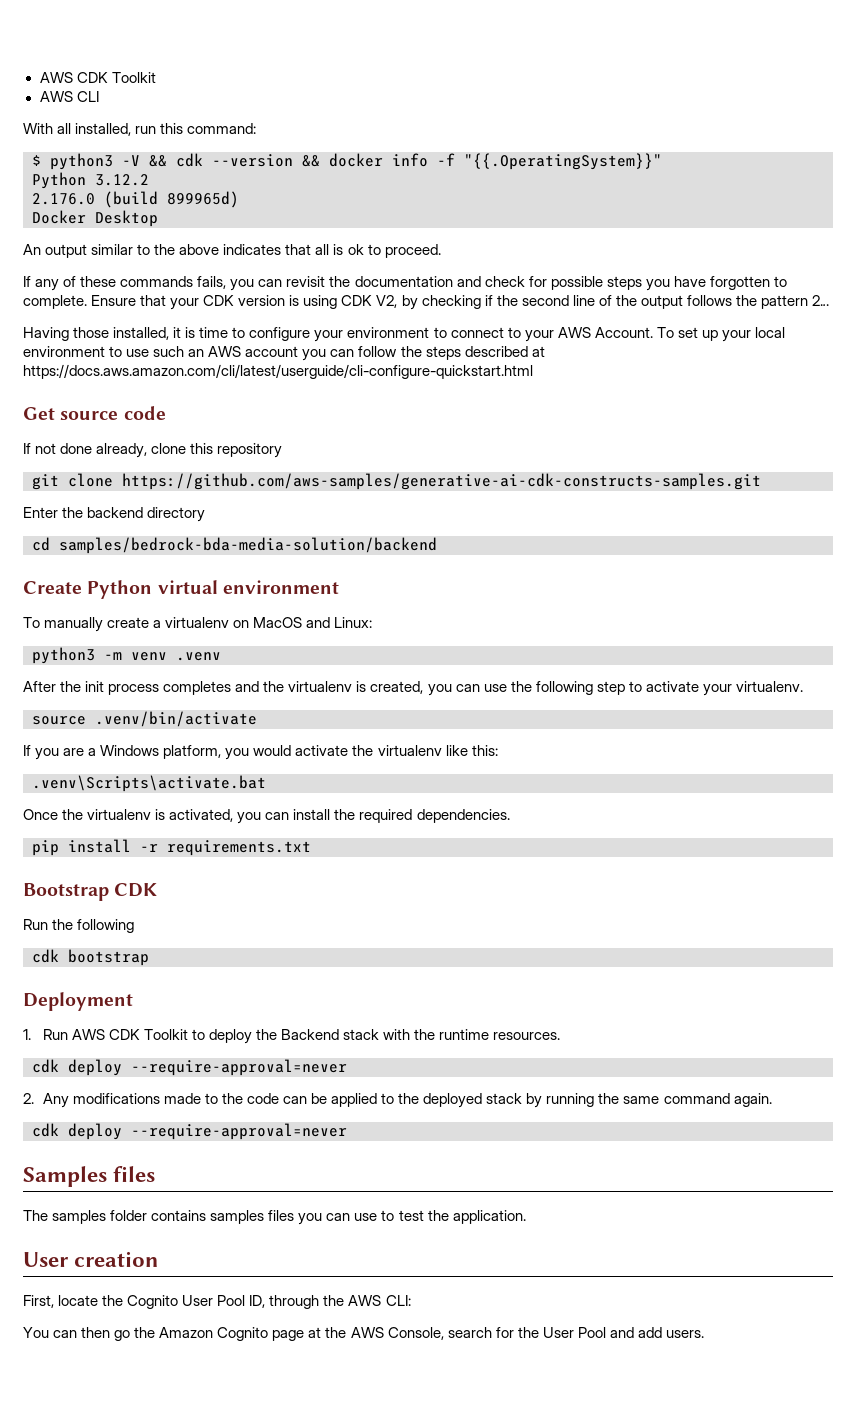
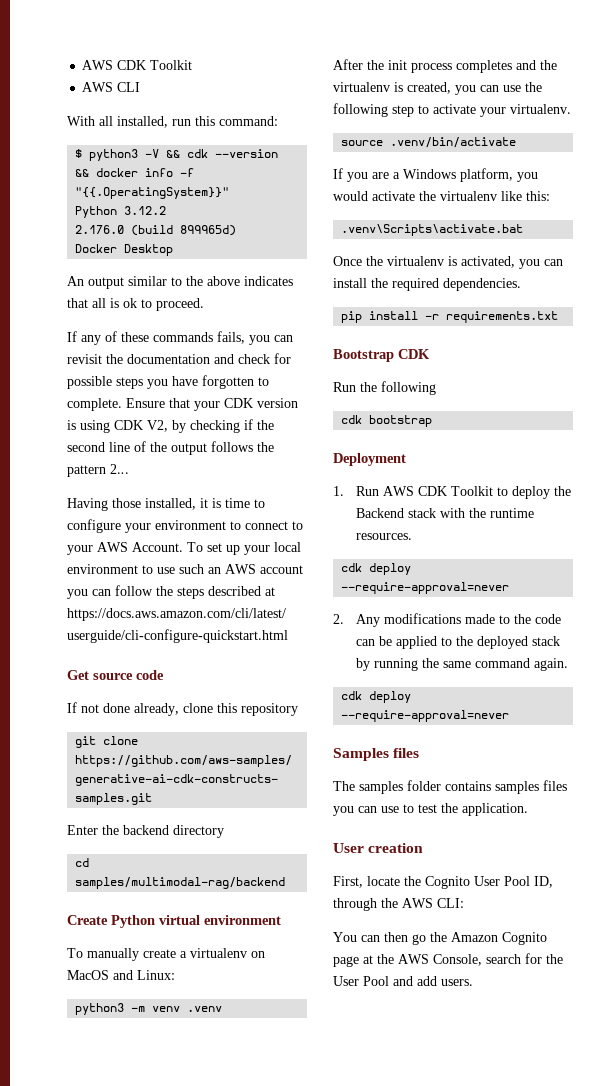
- cd samples/bedrock-bda-media-solution/backend
+ cd samples/multimodal-rag/backend

